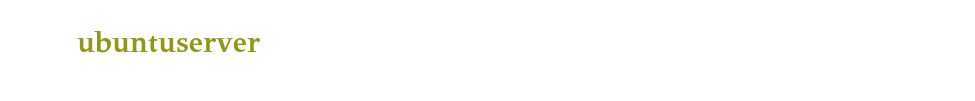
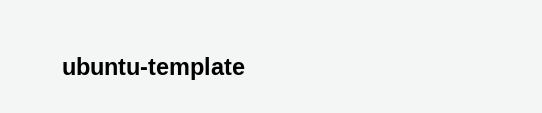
- ubuntuserver
+ ubuntu-template

